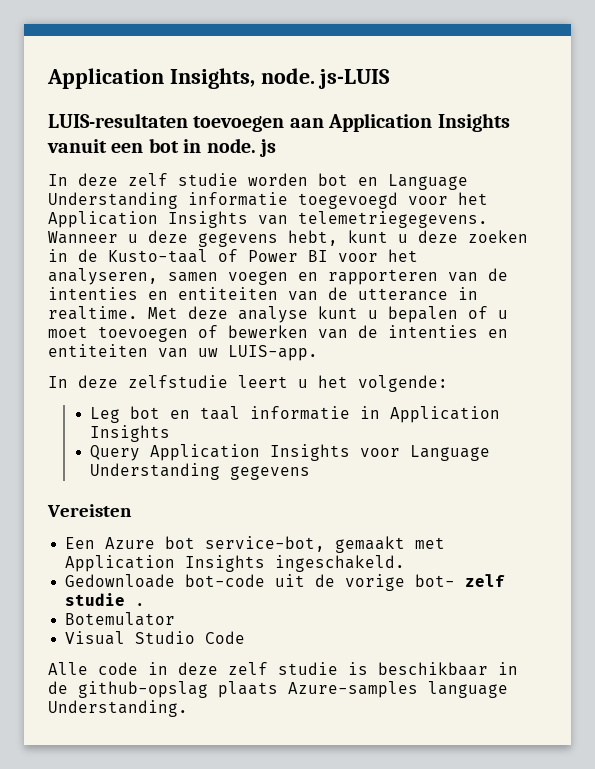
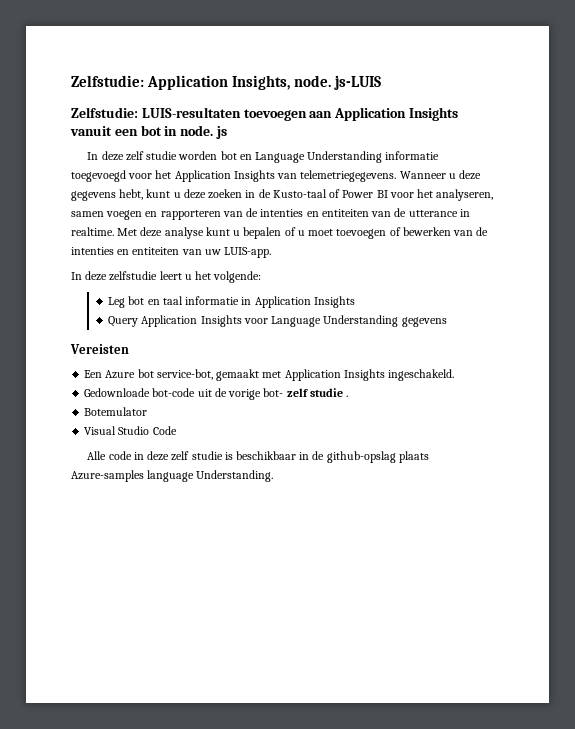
- Application Insights, node. js-LUIS
+ Zelfstudie: Application Insights, node. js-LUIS
- LUIS-resultaten toevoegen aan Application Insights vanuit een bot in node. js
+ Zelfstudie: LUIS-resultaten toevoegen aan Application Insights vanuit een bot in node. js

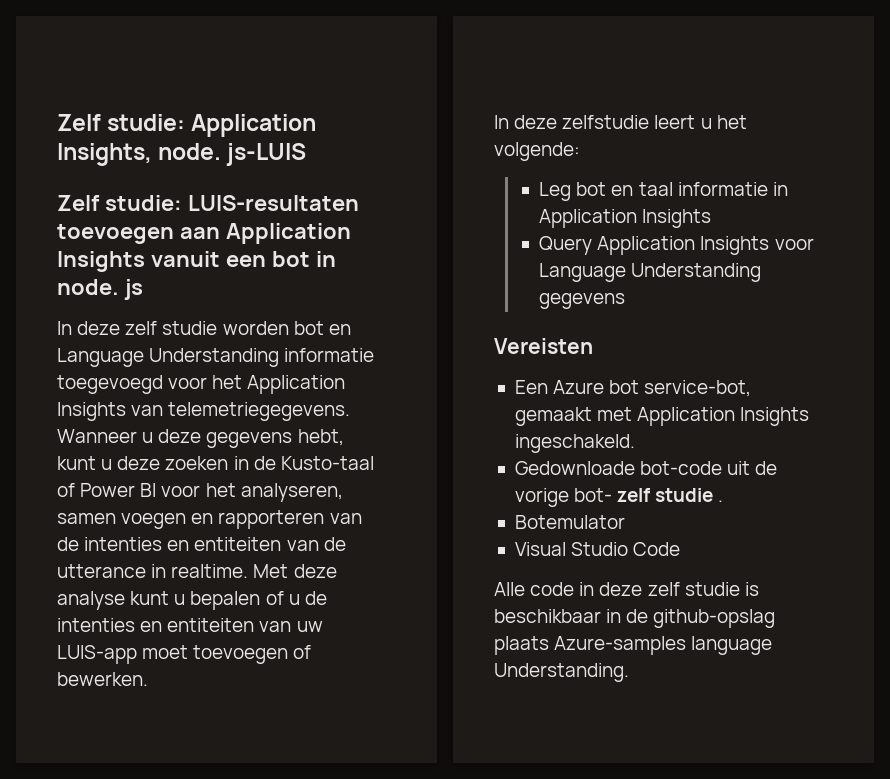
- Zelfstudie: Application Insights, node. js-LUIS
+ Zelf studie: Application Insights, node. js-LUIS
- Zelfstudie: LUIS-resultaten toevoegen aan Application Insights vanuit een bot in node. js
+ Zelf studie: LUIS-resultaten toevoegen aan Application Insights vanuit een bot in node. js
- Met deze analyse kunt u bepalen of u moet toevoegen of bewerken van de intenties en entiteiten van uw LUIS-app.
+ Met deze analyse kunt u bepalen of u de intenties en entiteiten van uw LUIS-app moet toevoegen of bewerken.

